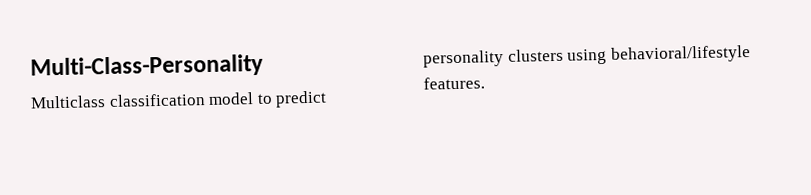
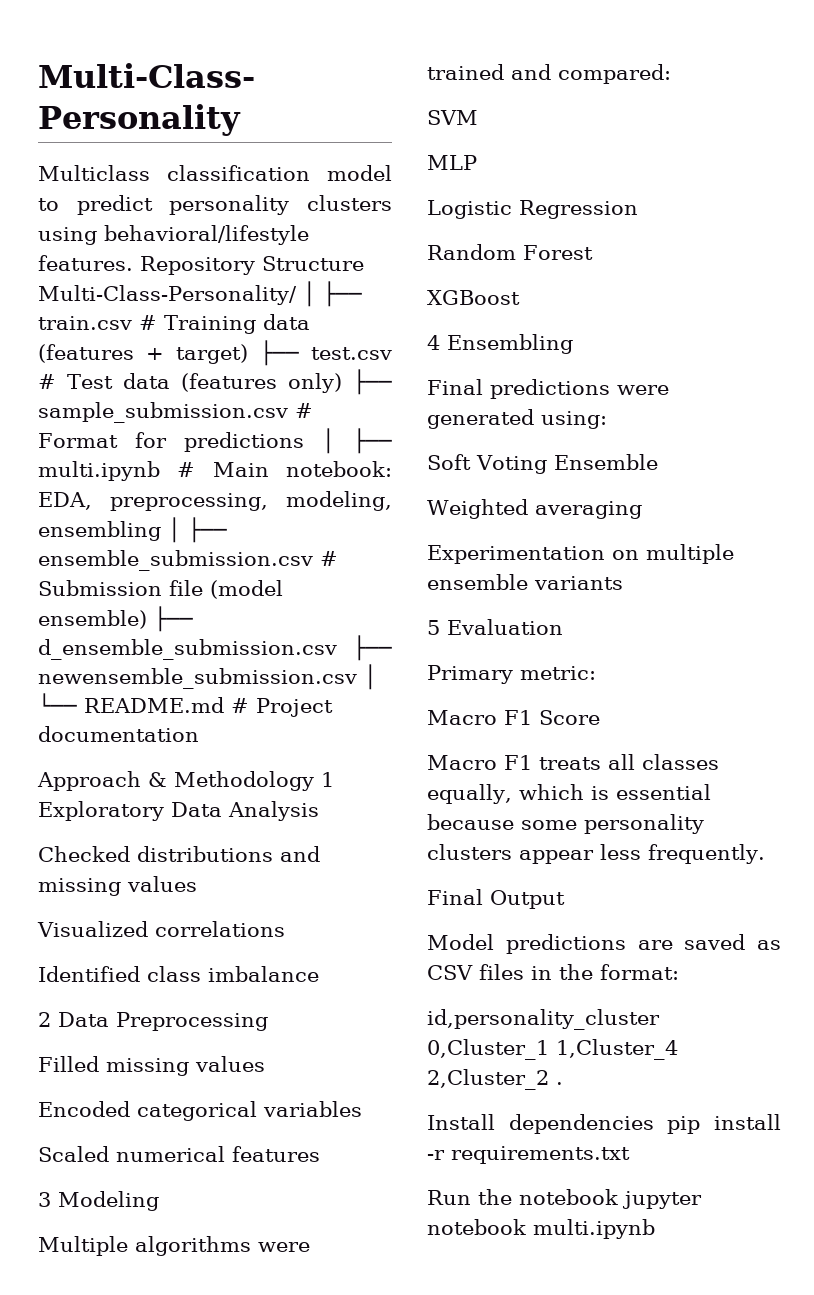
+ Repository Structure Multi-Class-Personality/ │ ├── train.csv # Training data (features + target) ├── test.csv # Test data (features only) ├── sample_submission.csv # Format for predictions │ ├── multi.ipynb # Main notebook: EDA, preprocessing, modeling, ensembling │ ├── ensemble_submission.csv # Submission file (model ensemble) ├── d_ensemble_submission.csv ├── newensemble_submission.csv │ └── README.md # Project documentation
+ Approach & Methodology 1 Exploratory Data Analysis
+ Checked distributions and missing values
+ Visualized correlations
+ Identified class imbalance
+ 2 Data Preprocessing
+ Filled missing values
+ Encoded categorical variables
+ Scaled numerical features
+ 3 Modeling
+ Multiple algorithms were trained and compared:
+ SVM
+ MLP
+ Logistic Regression
+ Random Forest
+ XGBoost
+ 4 Ensembling
+ Final predictions were generated using:
+ Soft Voting Ensemble
+ Weighted averaging
+ Experimentation on multiple ensemble variants
+ 5 Evaluation
+ Primary metric:
+ Macro F1 Score
+ Macro F1 treats all classes equally, which is essential because some personality clusters appear less frequently.
+ Final Output
+ Model predictions are saved as CSV files in the format:
+ id,personality_cluster 0,Cluster_1 1,Cluster_4 2,Cluster_2 .
+ Install dependencies pip install -r requirements.txt
+ Run the notebook jupyter notebook multi.ipynb

